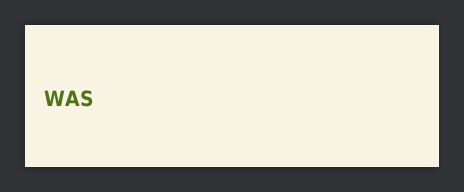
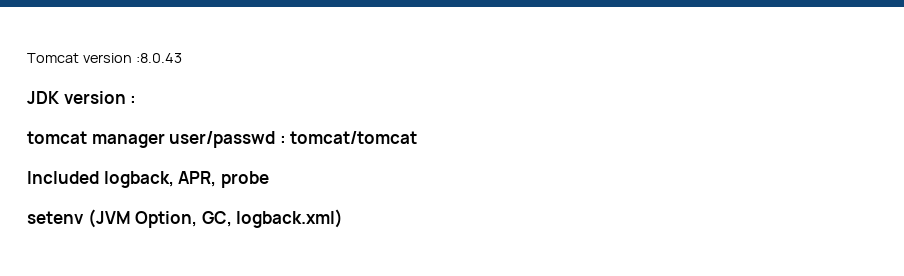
- WAS
+ Tomcat version :8.0.43
+ JDK version :
+ tomcat manager user/passwd : tomcat/tomcat
+ Included logback, APR, probe
+ setenv (JVM Option, GC, logback.xml)

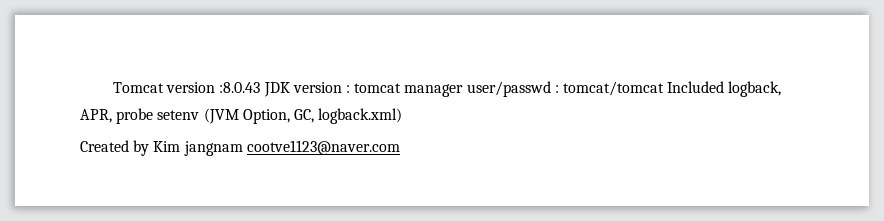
- Tomcat version :8.0.43
- JDK version :
- tomcat manager user/passwd : tomcat/tomcat
- Included logback, APR, probe
- setenv (JVM Option, GC, logback.xml)
+ Tomcat version :8.0.43 JDK version : tomcat manager user/passwd : tomcat/tomcat Included logback, APR, probe setenv (JVM Option, GC, logback.xml)
+ Created by Kim jangnam cootve1123@naver.com

